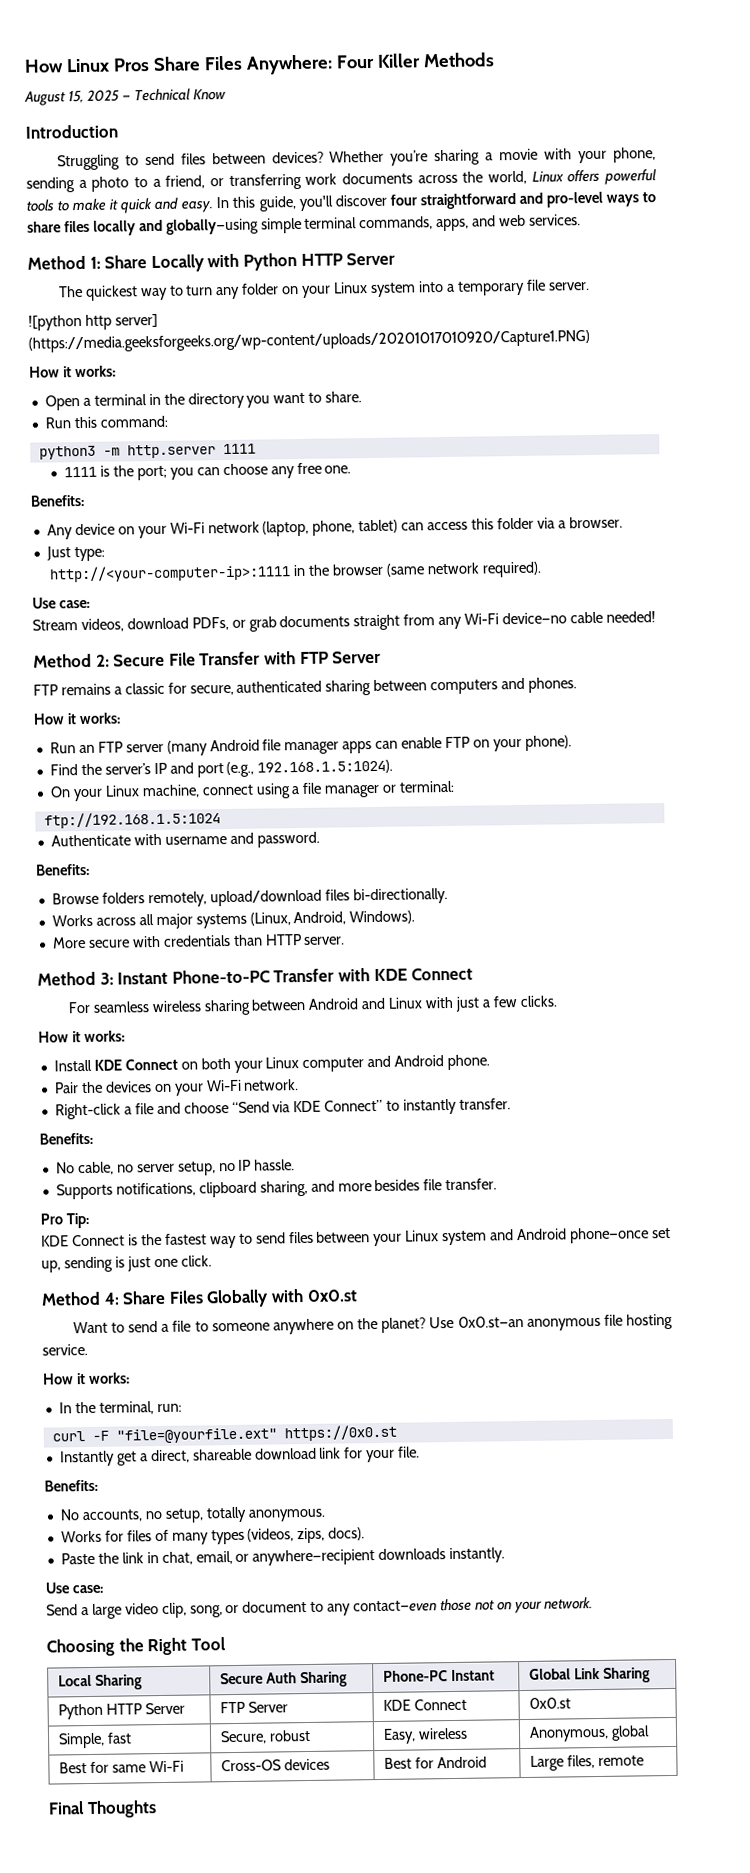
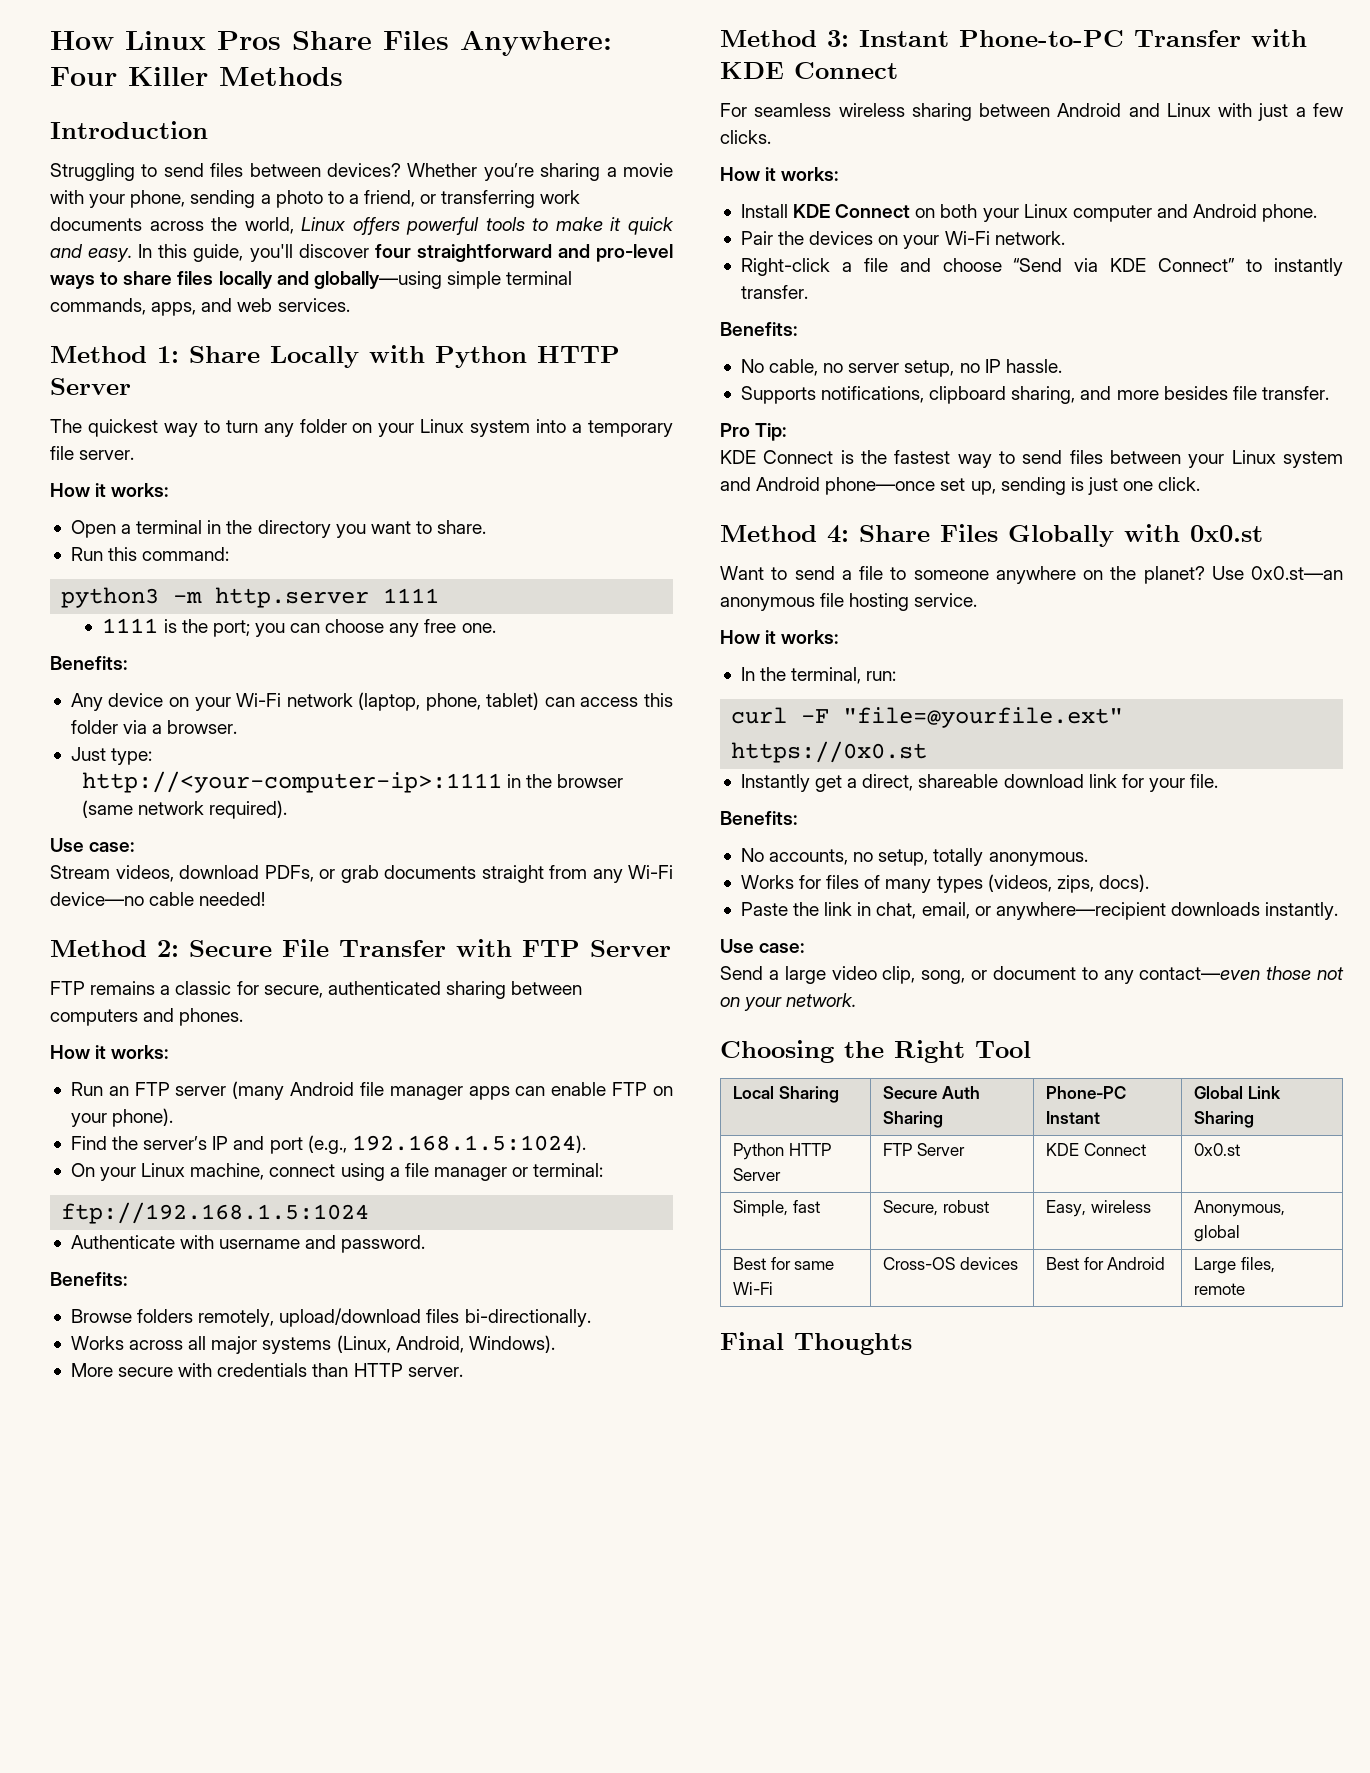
- August 15, 2025 — Technical Know
- ![python http server] (https://media.geeksforgeeks.org/wp-content/uploads/20201017010920/Capture1.PNG)

